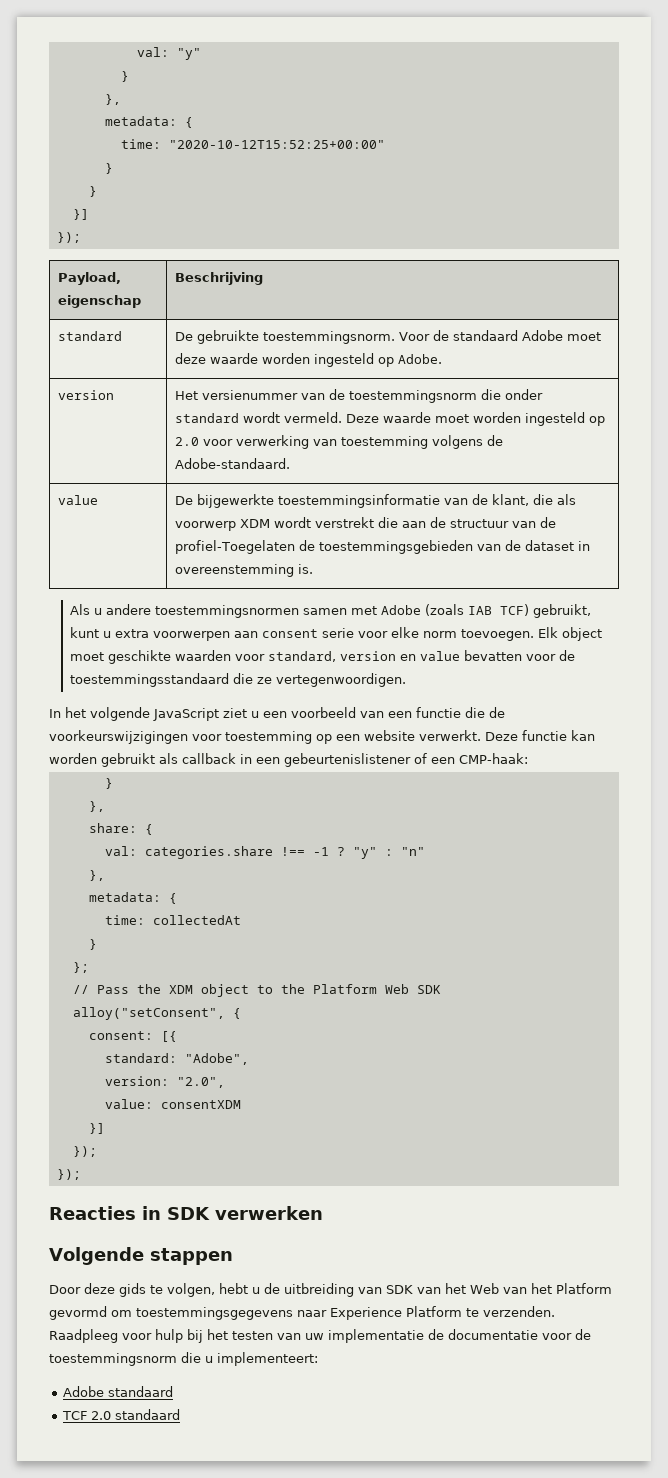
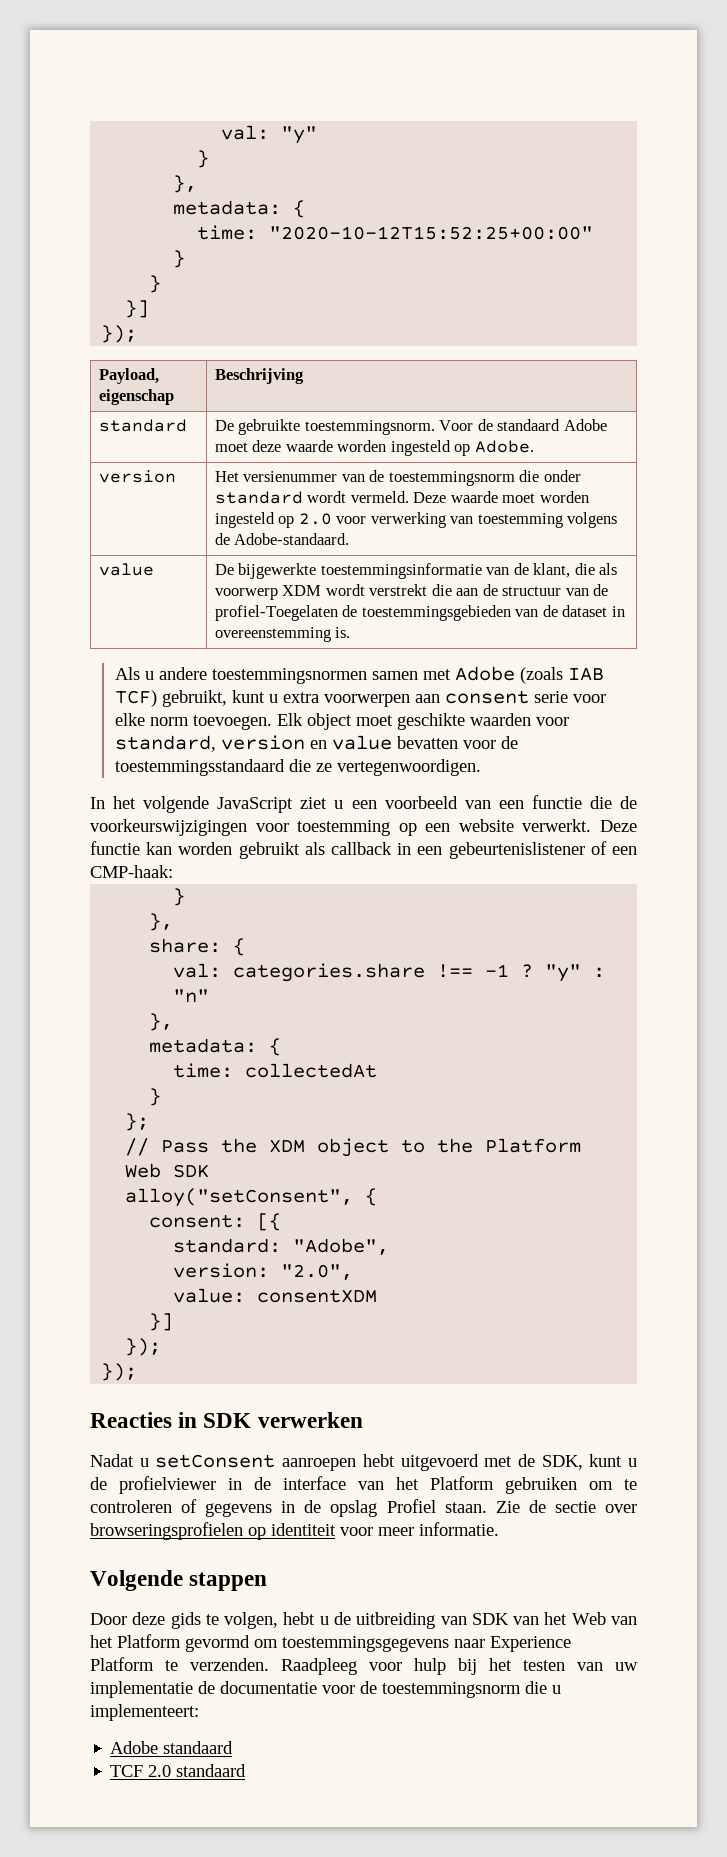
+ Nadat u setConsent aanroepen hebt uitgevoerd met de SDK, kunt u de profielviewer in de interface van het Platform gebruiken om te controleren of gegevens in de opslag Profiel staan. Zie de sectie over browseringsprofielen op identiteit voor meer informatie.

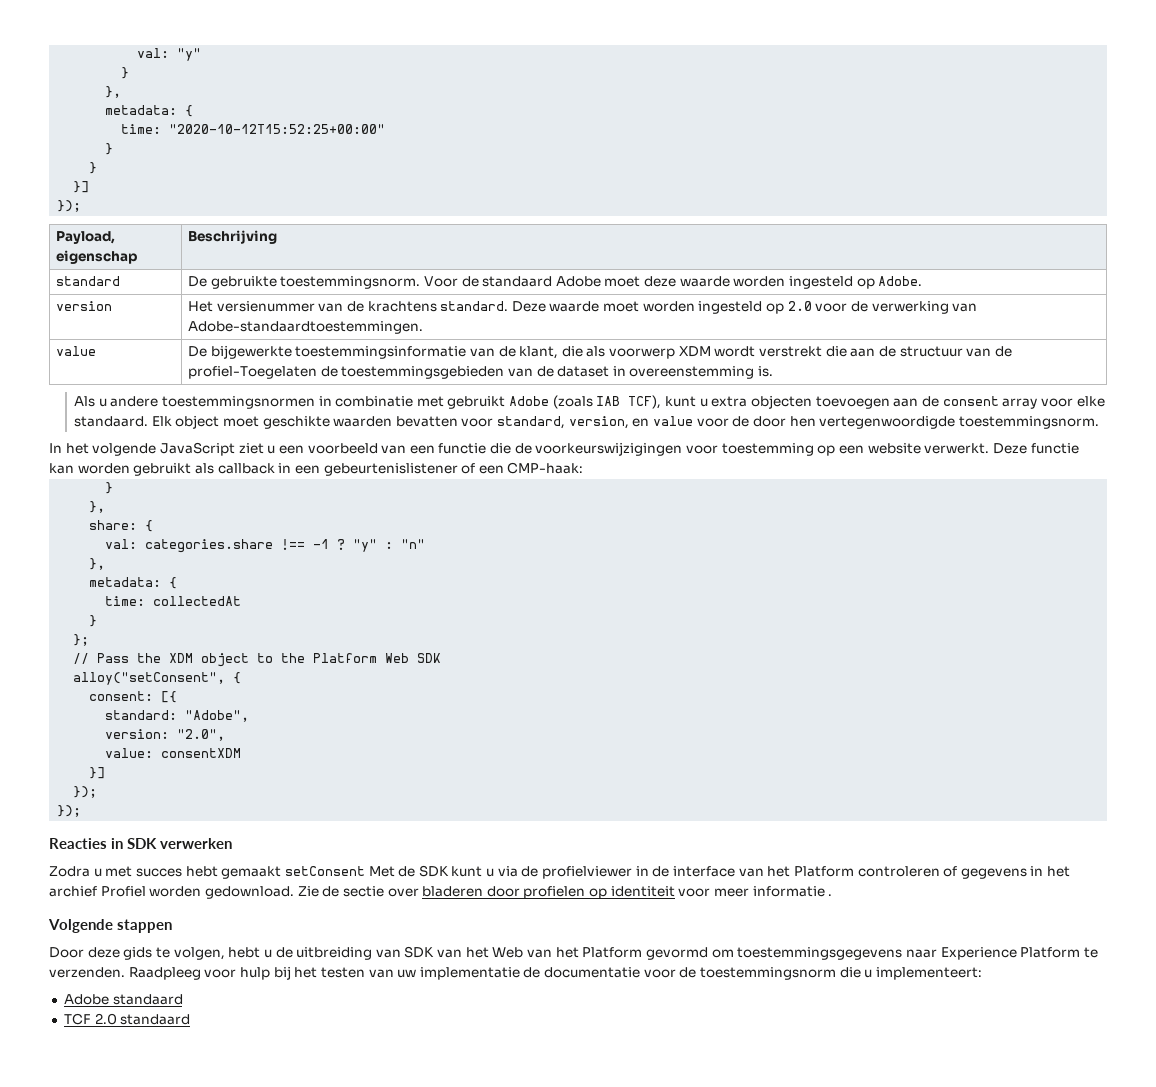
- version | Het versienummer van de toestemmingsnorm die onder standard wordt vermeld. Deze waarde moet worden ingesteld op 2.0 voor verwerking van toestemming volgens de Adobe-standaard.
+ version | Het versienummer van de krachtens standard. Deze waarde moet worden ingesteld op 2.0 voor de verwerking van Adobe-standaardtoestemmingen.
- Als u andere toestemmingsnormen samen met Adobe (zoals IAB TCF) gebruikt, kunt u extra voorwerpen aan consent serie voor elke norm toevoegen.
+ Als u andere toestemmingsnormen in combinatie met gebruikt Adobe (zoals IAB TCF), kunt u extra objecten toevoegen aan de consent array voor elke standaard.
- Elk object moet geschikte waarden voor standard, version en value bevatten voor de toestemmingsstandaard die ze vertegenwoordigen.
+ Elk object moet geschikte waarden bevatten voor standard, version, en value voor de door hen vertegenwoordigde toestemmingsnorm.
- Nadat u setConsent aanroepen hebt uitgevoerd met de SDK, kunt u de profielviewer in de interface van het Platform gebruiken om te controleren of gegevens in de opslag Profiel staan.
+ Zodra u met succes hebt gemaakt setConsent Met de SDK kunt u via de profielviewer in de interface van het Platform controleren of gegevens in het archief Profiel worden gedownload.
- Zie de sectie over browseringsprofielen op identiteit voor meer informatie.
+ Zie de sectie over bladeren door profielen op identiteit voor meer informatie .

